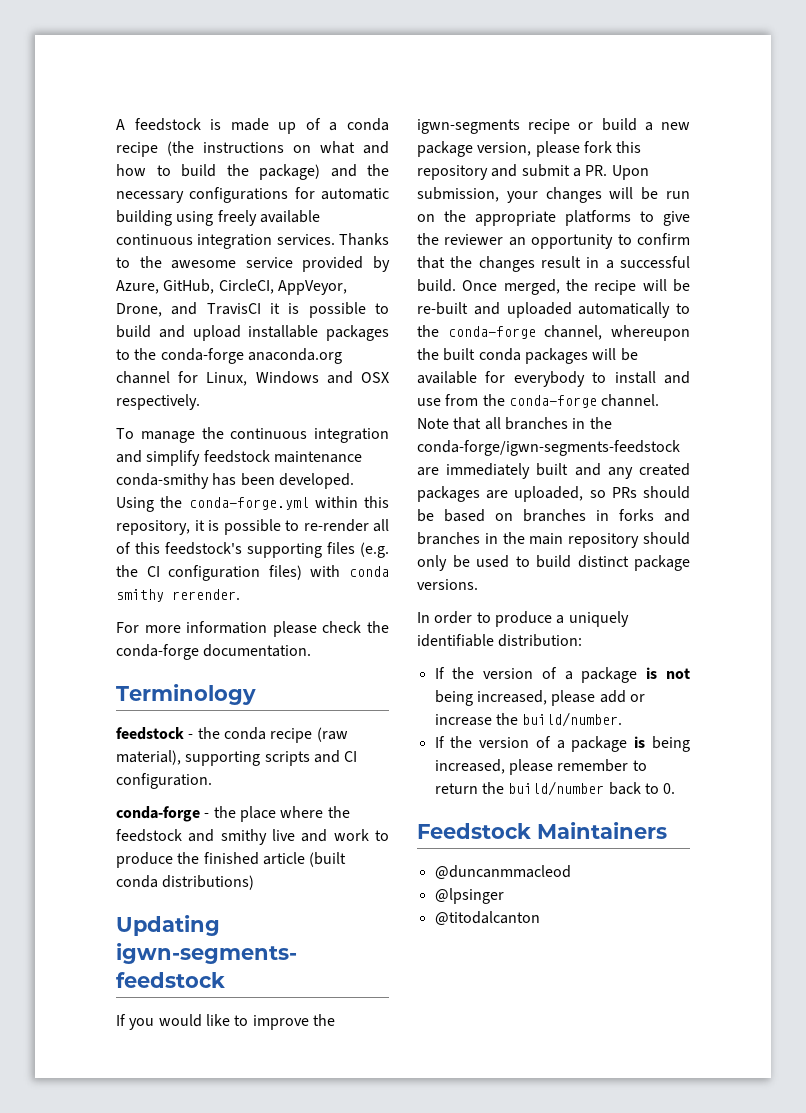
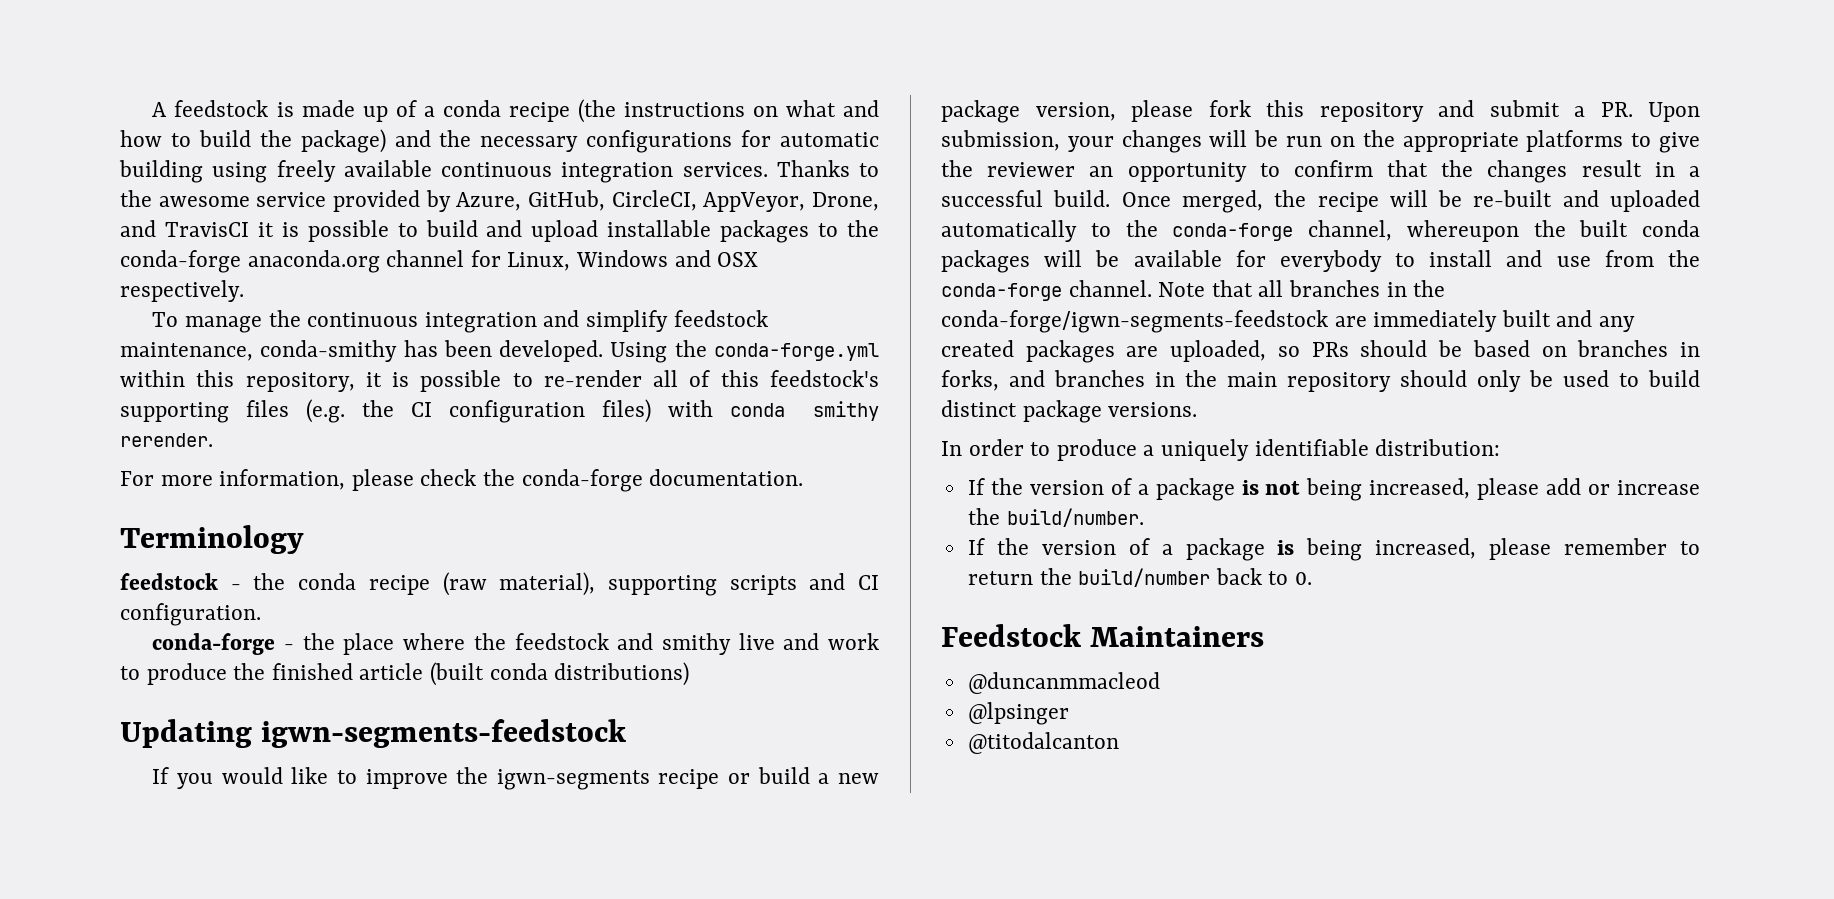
- To manage the continuous integration and simplify feedstock maintenance conda-smithy has been developed.
+ To manage the continuous integration and simplify feedstock maintenance, conda-smithy has been developed.
- For more information please check the conda-forge documentation.
+ For more information, please check the conda-forge documentation.
- Note that all branches in the conda-forge/igwn-segments-feedstock are immediately built and any created packages are uploaded, so PRs should be based on branches in forks and branches in the main repository should only be used to build distinct package versions.
+ Note that all branches in the conda-forge/igwn-segments-feedstock are immediately built and any created packages are uploaded, so PRs should be based on branches in forks, and branches in the main repository should only be used to build distinct package versions.

